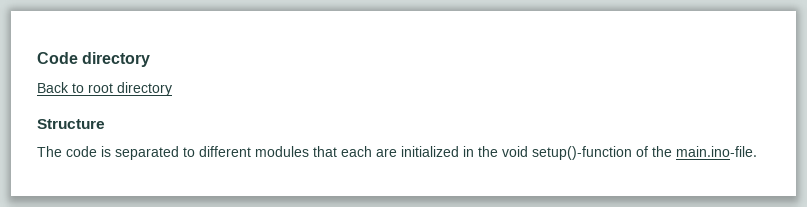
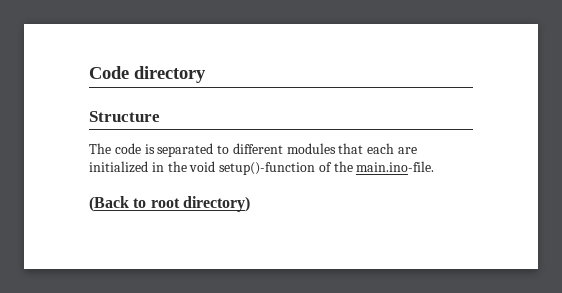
- Back to root directory
+ (Back to root directory)

